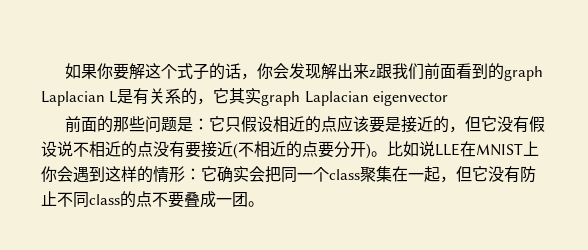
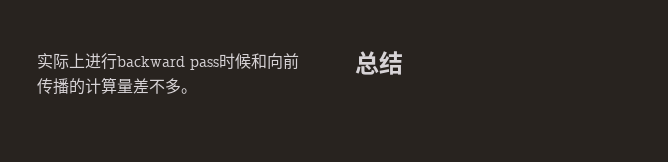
- 如果你要解这个式子的话，你会发现解出来z跟我们前面看到的graph Laplacian L是有关系的，它其实graph Laplacian eigenvector
- 前面的那些问题是：它只假设相近的点应该要是接近的，但它没有假设说不相近的点没有要接近(不相近的点要分开)。比如说LLE在MNIST上你会遇到这样的情形：它确实会把同一个class聚集在一起，但它没有防止不同class的点不要叠成一团。
+ 实际上进行backward pass时候和向前传播的计算量差不多。
+ 总结

